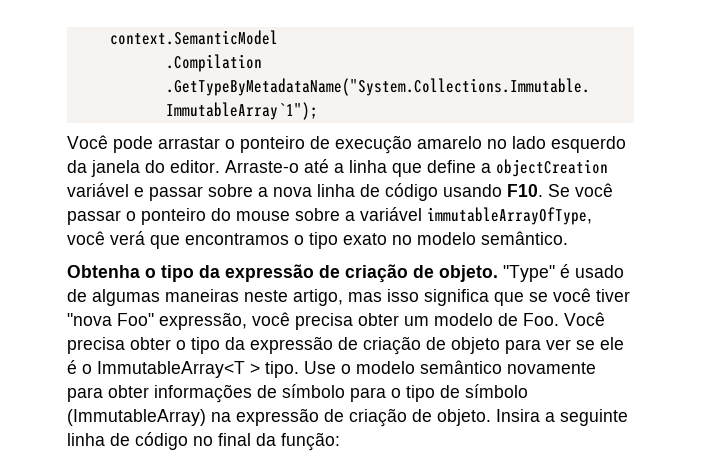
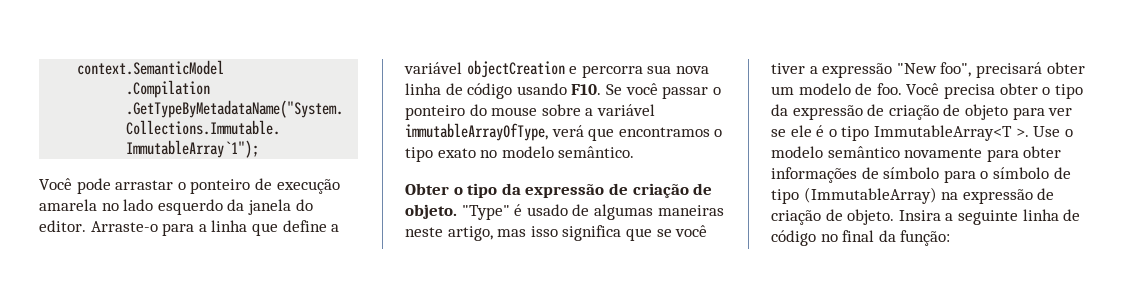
- Você pode arrastar o ponteiro de execução amarelo no lado esquerdo da janela do editor.
+ Você pode arrastar o ponteiro de execução amarela no lado esquerdo da janela do editor.
- Arraste-o até a linha que define a objectCreation variável e passar sobre a nova linha de código usando F10. Se você passar o ponteiro do mouse sobre a variável immutableArrayOfType, você verá que encontramos o tipo exato no modelo semântico.
+ Arraste-o para a linha que define a variável objectCreation e percorra sua nova linha de código usando F10. Se você passar o ponteiro do mouse sobre a variável immutableArrayOfType, verá que encontramos o tipo exato no modelo semântico.
- Obtenha o tipo da expressão de criação de objeto.
+ Obter o tipo da expressão de criação de objeto.
- "Type" é usado de algumas maneiras neste artigo, mas isso significa que se você tiver "nova Foo" expressão, você precisa obter um modelo de Foo. Você precisa obter o tipo da expressão de criação de objeto para ver se ele é o ImmutableArray<T > tipo.
+ "Type" é usado de algumas maneiras neste artigo, mas isso significa que se você tiver a expressão "New foo", precisará obter um modelo de foo. Você precisa obter o tipo da expressão de criação de objeto para ver se ele é o tipo ImmutableArray<T >.
- Use o modelo semântico novamente para obter informações de símbolo para o tipo de símbolo (ImmutableArray) na expressão de criação de objeto.
+ Use o modelo semântico novamente para obter informações de símbolo para o símbolo de tipo (ImmutableArray) na expressão de criação de objeto.

